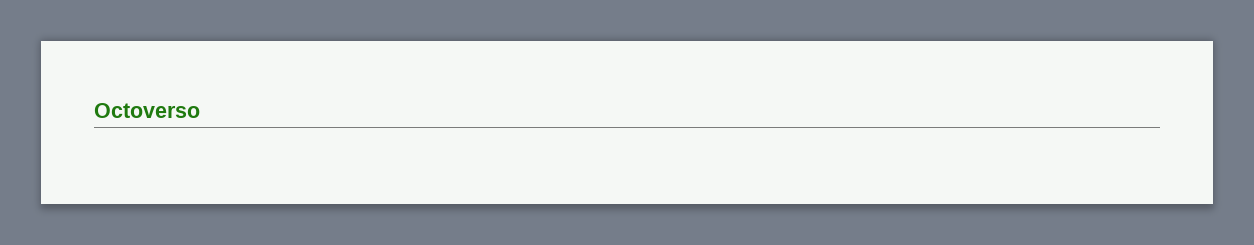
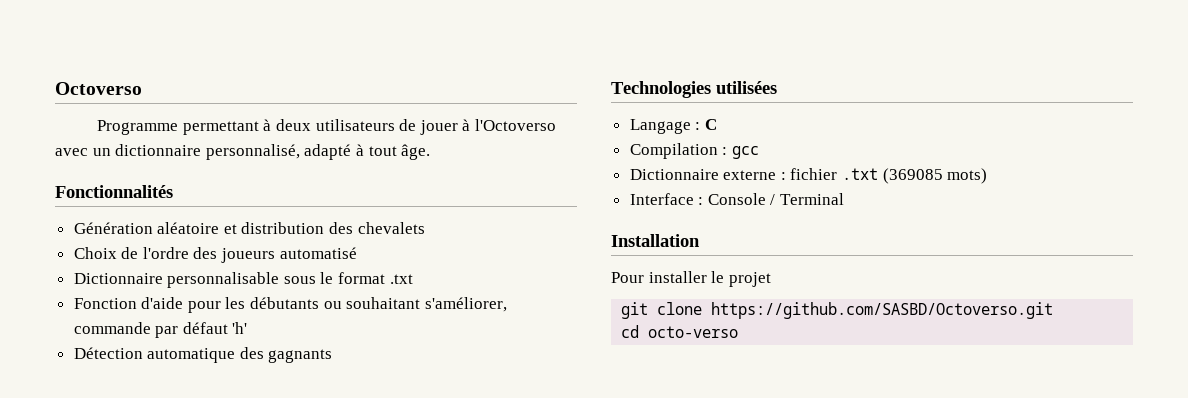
+ Programme permettant à deux utilisateurs de jouer à l'Octoverso avec un dictionnaire personnalisé, adapté à tout âge.
+ Fonctionnalités
+ Génération aléatoire et distribution des chevalets
+ Choix de l'ordre des joueurs automatisé
+ Dictionnaire personnalisable sous le format .txt
+ Fonction d'aide pour les débutants ou souhaitant s'améliorer, commande par défaut 'h'
+ Détection automatique des gagnants
+ Technologies utilisées
+ Langage : C
+ Compilation : gcc
+ Dictionnaire externe : fichier .txt (369085 mots)
+ Interface : Console / Terminal
+ Installation
+ Pour installer le projet
+ git clone https://github.com/SASBD/Octoverso.git
+ cd octo-verso

